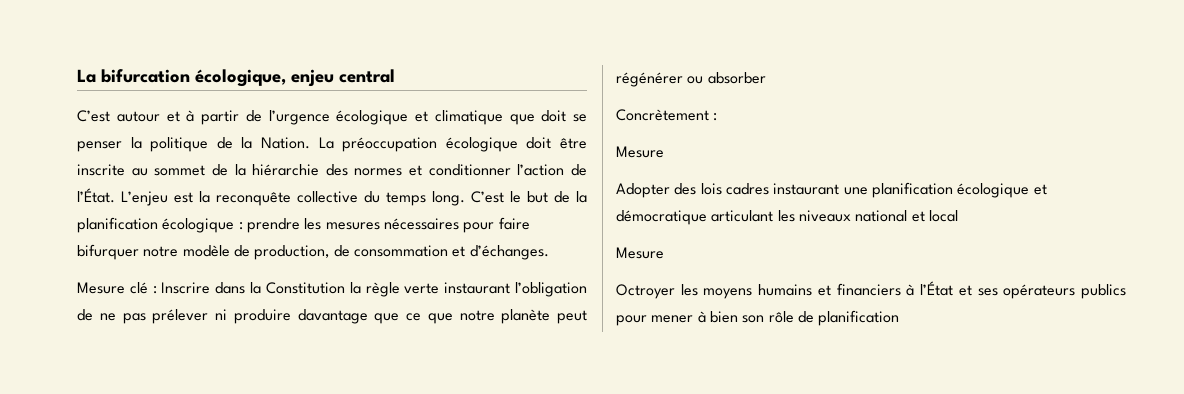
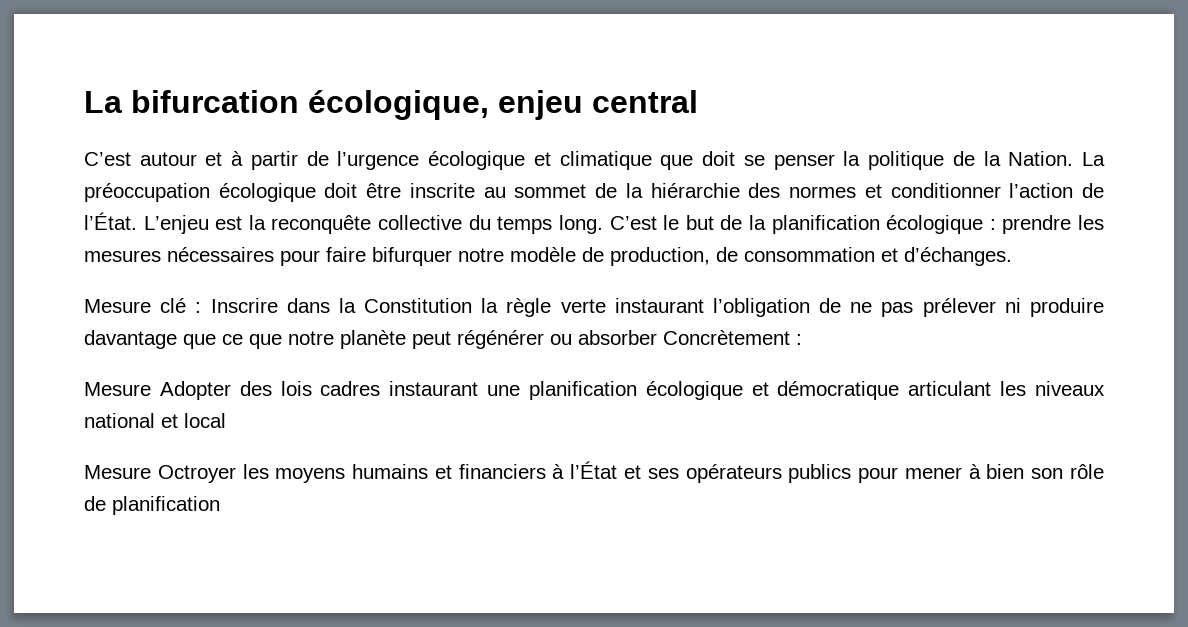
- Mesure clé : Inscrire dans la Constitution la règle verte instaurant l’obligation de ne pas prélever ni produire davantage que ce que notre planète peut régénérer ou absorber
- Concrètement :
- Mesure
- Adopter des lois cadres instaurant une planification écologique et démocratique articulant les niveaux national et local
- Mesure
- Octroyer les moyens humains et financiers à l’État et ses opérateurs publics pour mener à bien son rôle de planification
+ Mesure clé : Inscrire dans la Constitution la règle verte instaurant l’obligation de ne pas prélever ni produire davantage que ce que notre planète peut régénérer ou absorber Concrètement :
+ Mesure Adopter des lois cadres instaurant une planification écologique et démocratique articulant les niveaux national et local
+ Mesure Octroyer les moyens humains et financiers à l’État et ses opérateurs publics pour mener à bien son rôle de planification

